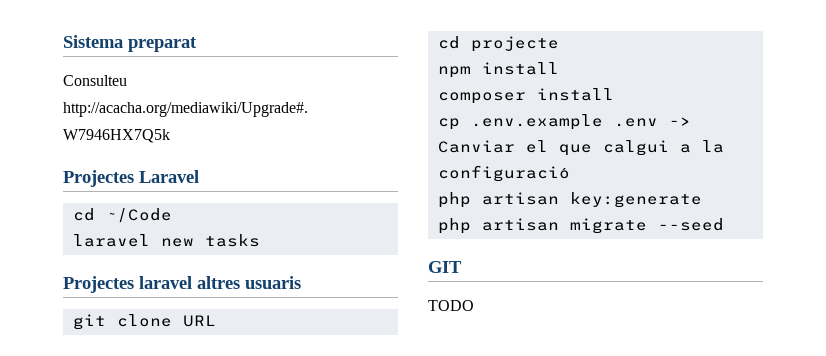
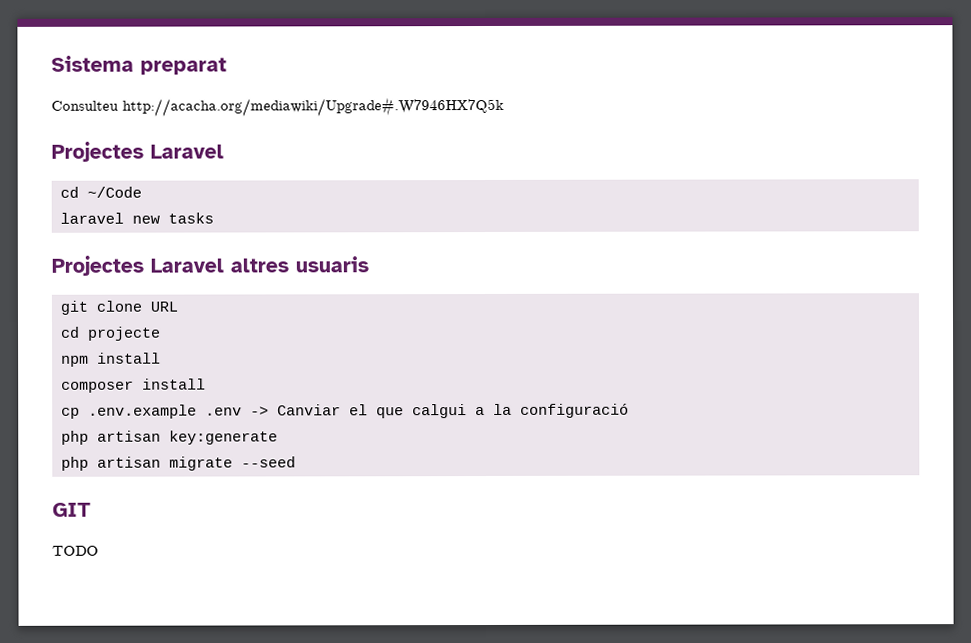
- Projectes laravel altres usuaris
+ Projectes Laravel altres usuaris

